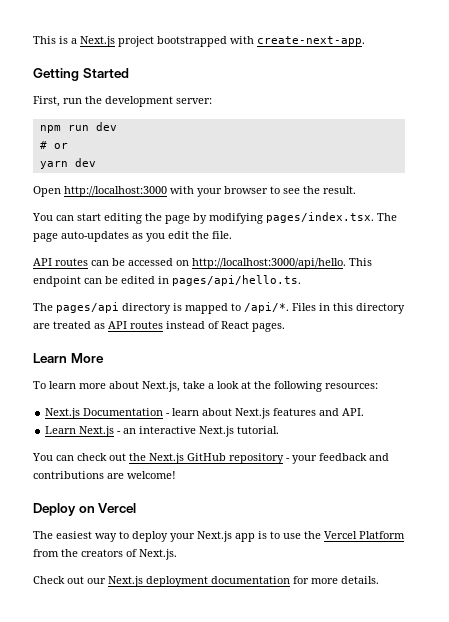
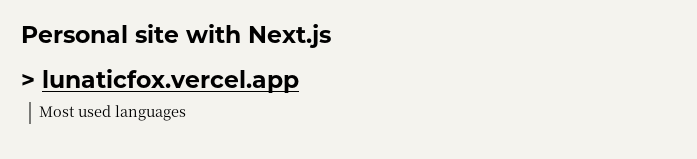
- This is a Next.js project bootstrapped with create-next-app.
- Getting Started
- First, run the development server:
- npm run dev
- # or
- yarn dev
- Open http://localhost:3000 with your browser to see the result.
- You can start editing the page by modifying pages/index.tsx. The page auto-updates as you edit the file.
- API routes can be accessed on http://localhost:3000/api/hello. This endpoint can be edited in pages/api/hello.ts.
- The pages/api directory is mapped to /api/*. Files in this directory are treated as API routes instead of React pages.
- Learn More
- To learn more about Next.js, take a look at the following resources:
- Next.js Documentation - learn about Next.js features and API.
- Learn Next.js - an interactive Next.js tutorial.
- You can check out the Next.js GitHub repository - your feedback and contributions are welcome!
- Deploy on Vercel
- The easiest way to deploy your Next.js app is to use the Vercel Platform from the creators of Next.js.
- Check out our Next.js deployment documentation for more details.
+ Personal site with Next.js
+ > lunaticfox.vercel.app
+ Most used languages

